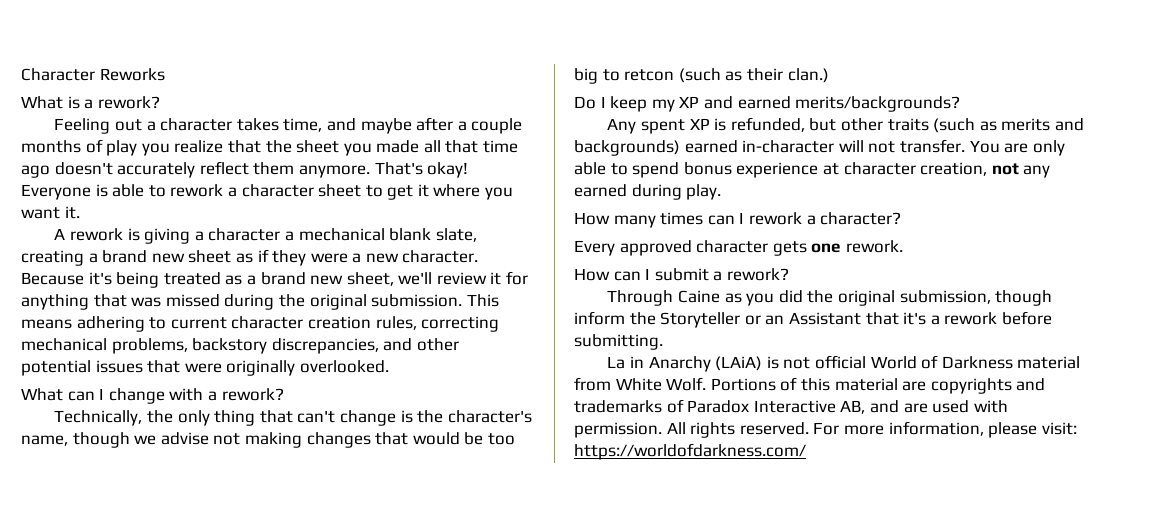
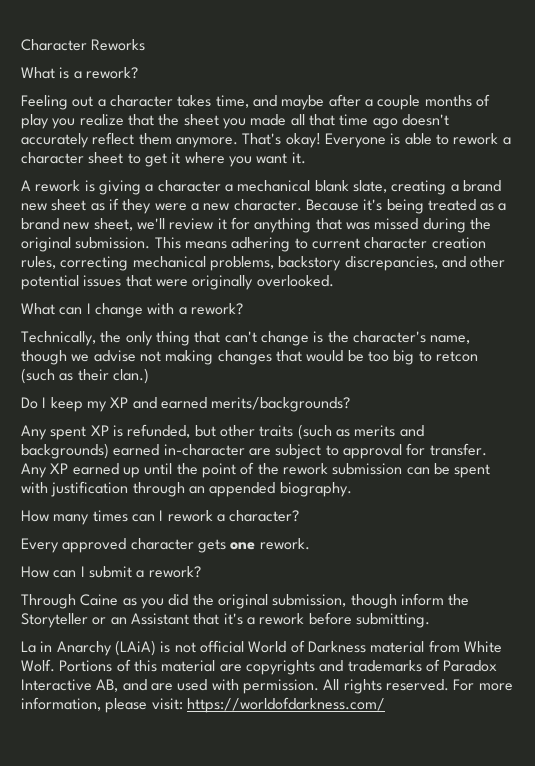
- Any spent XP is refunded, but other traits (such as merits and backgrounds) earned in-character will not transfer. You are only able to spend bonus experience at character creation, not any earned during play.
+ Any spent XP is refunded, but other traits (such as merits and backgrounds) earned in-character are subject to approval for transfer. Any XP earned up until the point of the rework submission can be spent with justification through an appended biography.

